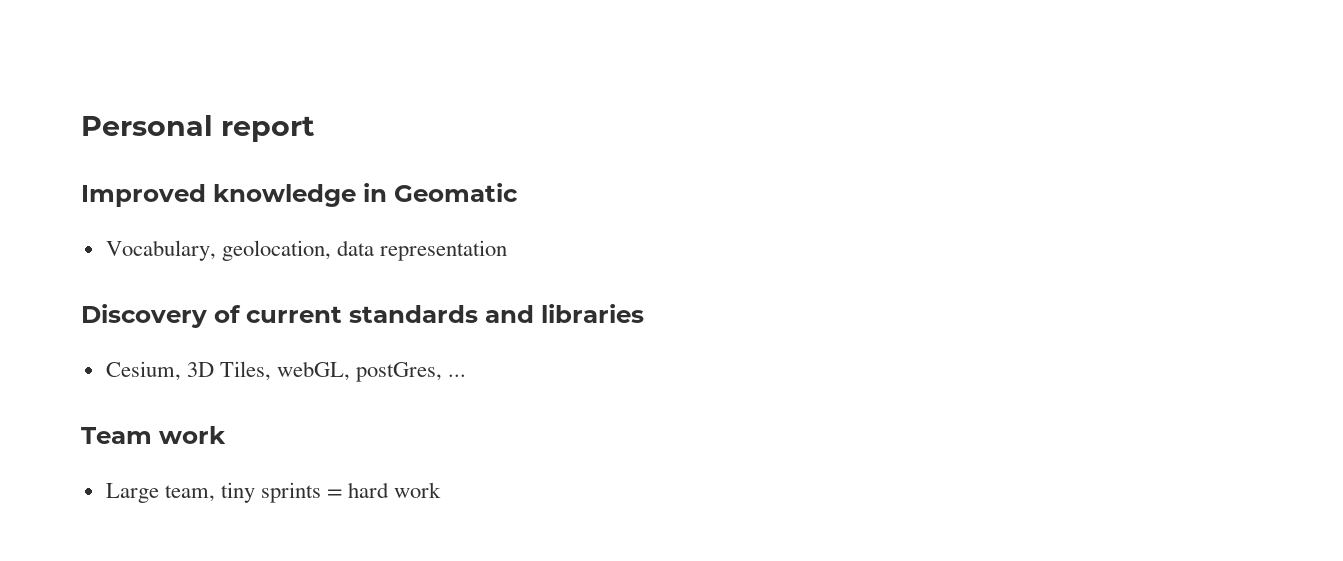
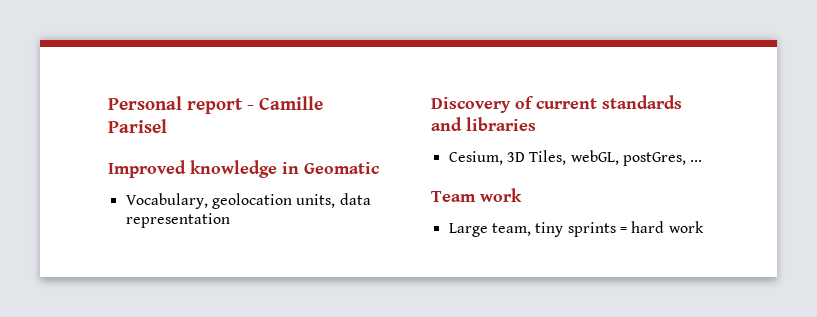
- Personal report
+ Personal report - Camille Parisel
- Vocabulary, geolocation, data representation
+ Vocabulary, geolocation units, data representation

